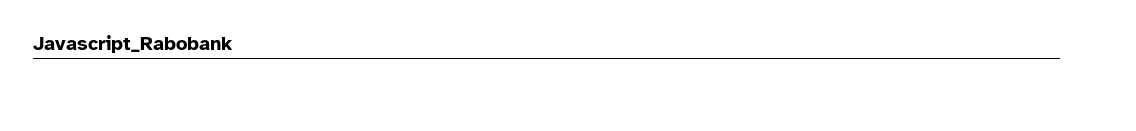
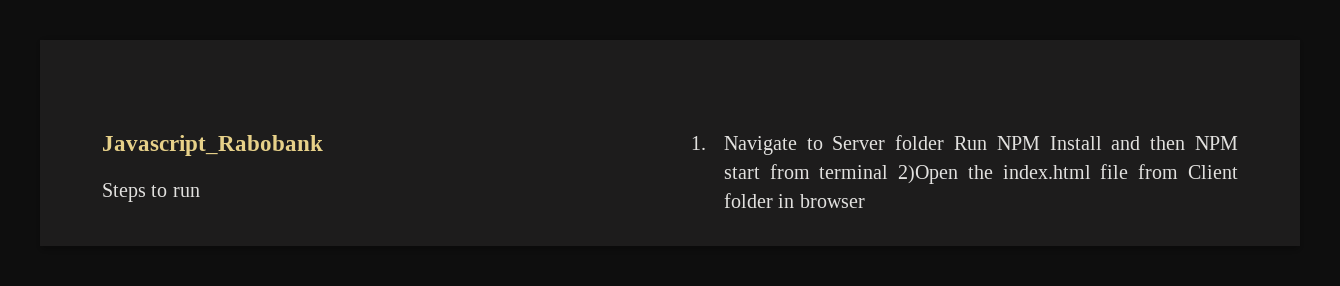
+ Steps to run
+ 1. Navigate to Server folder Run NPM Install and then NPM start from terminal 2)Open the index.html file from Client folder in browser

